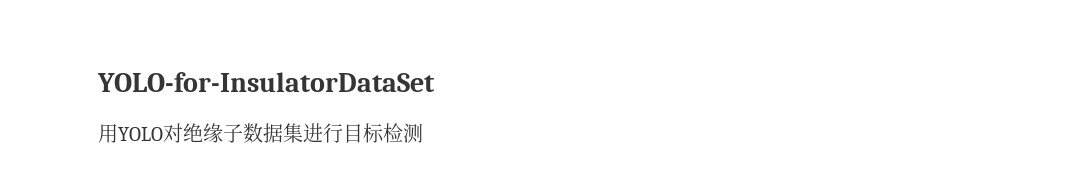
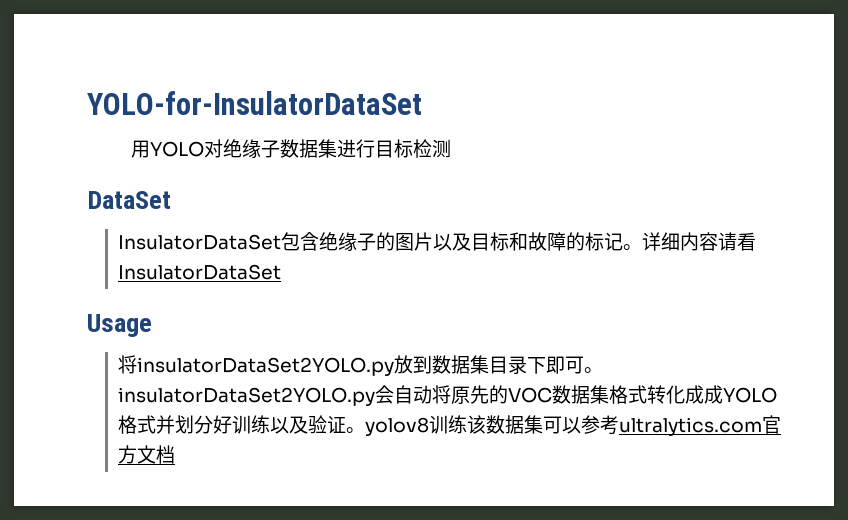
+ DataSet
+ InsulatorDataSet包含绝缘子的图片以及目标和故障的标记。详细内容请看InsulatorDataSet
+ Usage
+ 将insulatorDataSet2YOLO.py放到数据集目录下即可。insulatorDataSet2YOLO.py会自动将原先的VOC数据集格式转化成成YOLO格式并划分好训练以及验证。yolov8训练该数据集可以参考ultralytics.com官方文档

